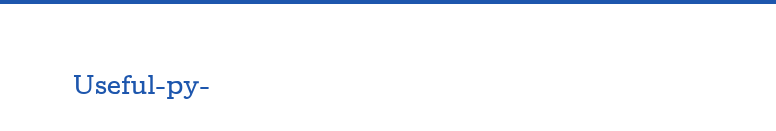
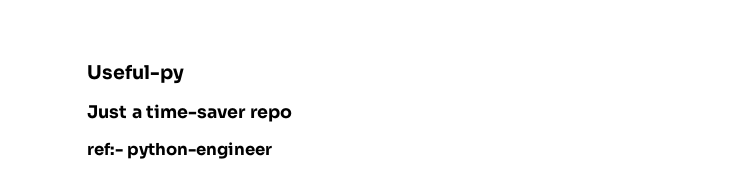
- Useful-py-
+ Useful-py
+ Just a time-saver repo
+ ref:- python-engineer

